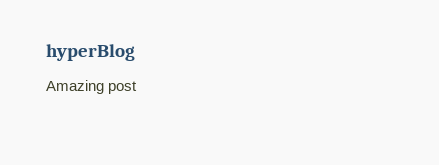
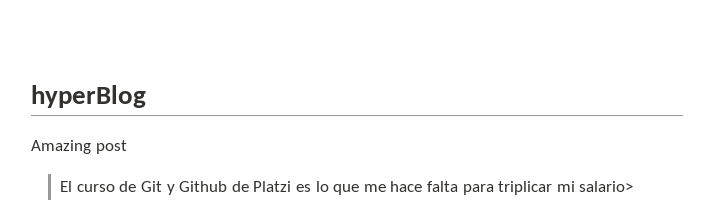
+ El curso de Git y Github de Platzi es lo que me hace falta para triplicar mi salario>

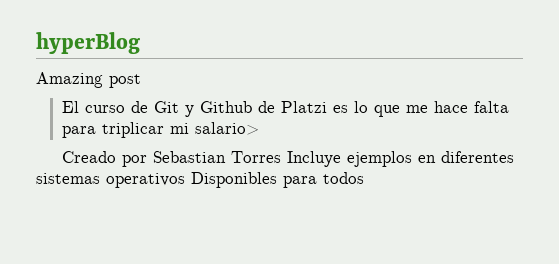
+ Creado por Sebastian Torres Incluye ejemplos en diferentes sistemas operativos Disponibles para todos

